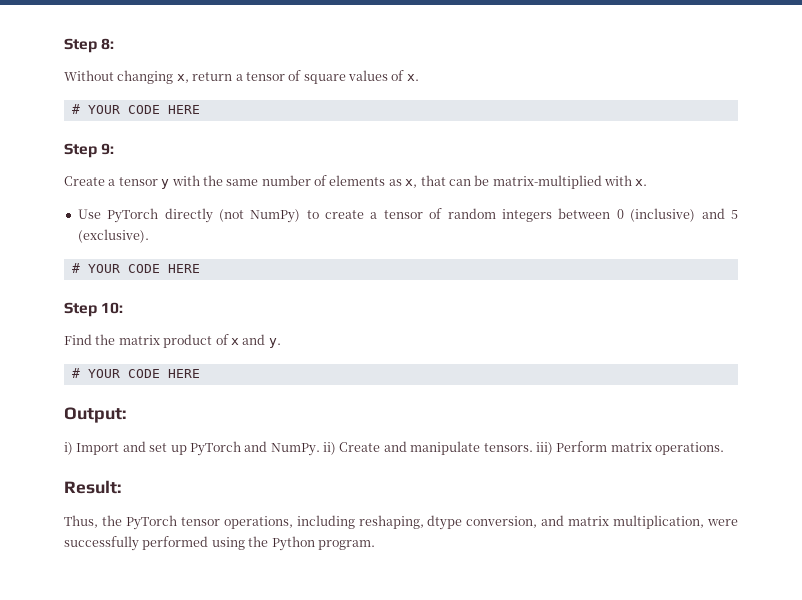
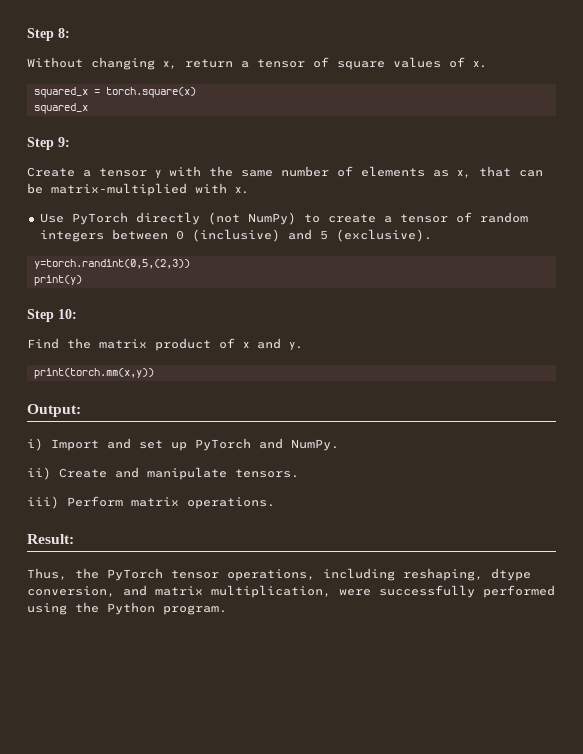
  Without changing x, return a tensor of square values of x.
- # YOUR CODE HERE
+ squared_x = torch.square(x)
+ squared_x
  Use PyTorch directly (not NumPy) to create a tensor of random integers between 0 (inclusive) and 5 (exclusive).
- # YOUR CODE HERE
+ y=torch.randint(0,5,(2,3))
+ print(y)
  Find the matrix product of x and y.
- # YOUR CODE HERE
+ print(torch.mm(x,y))
- i) Import and set up PyTorch and NumPy. ii) Create and manipulate tensors. iii) Perform matrix operations.
+ i) Import and set up PyTorch and NumPy.
+ ii) Create and manipulate tensors.
+ iii) Perform matrix operations.

